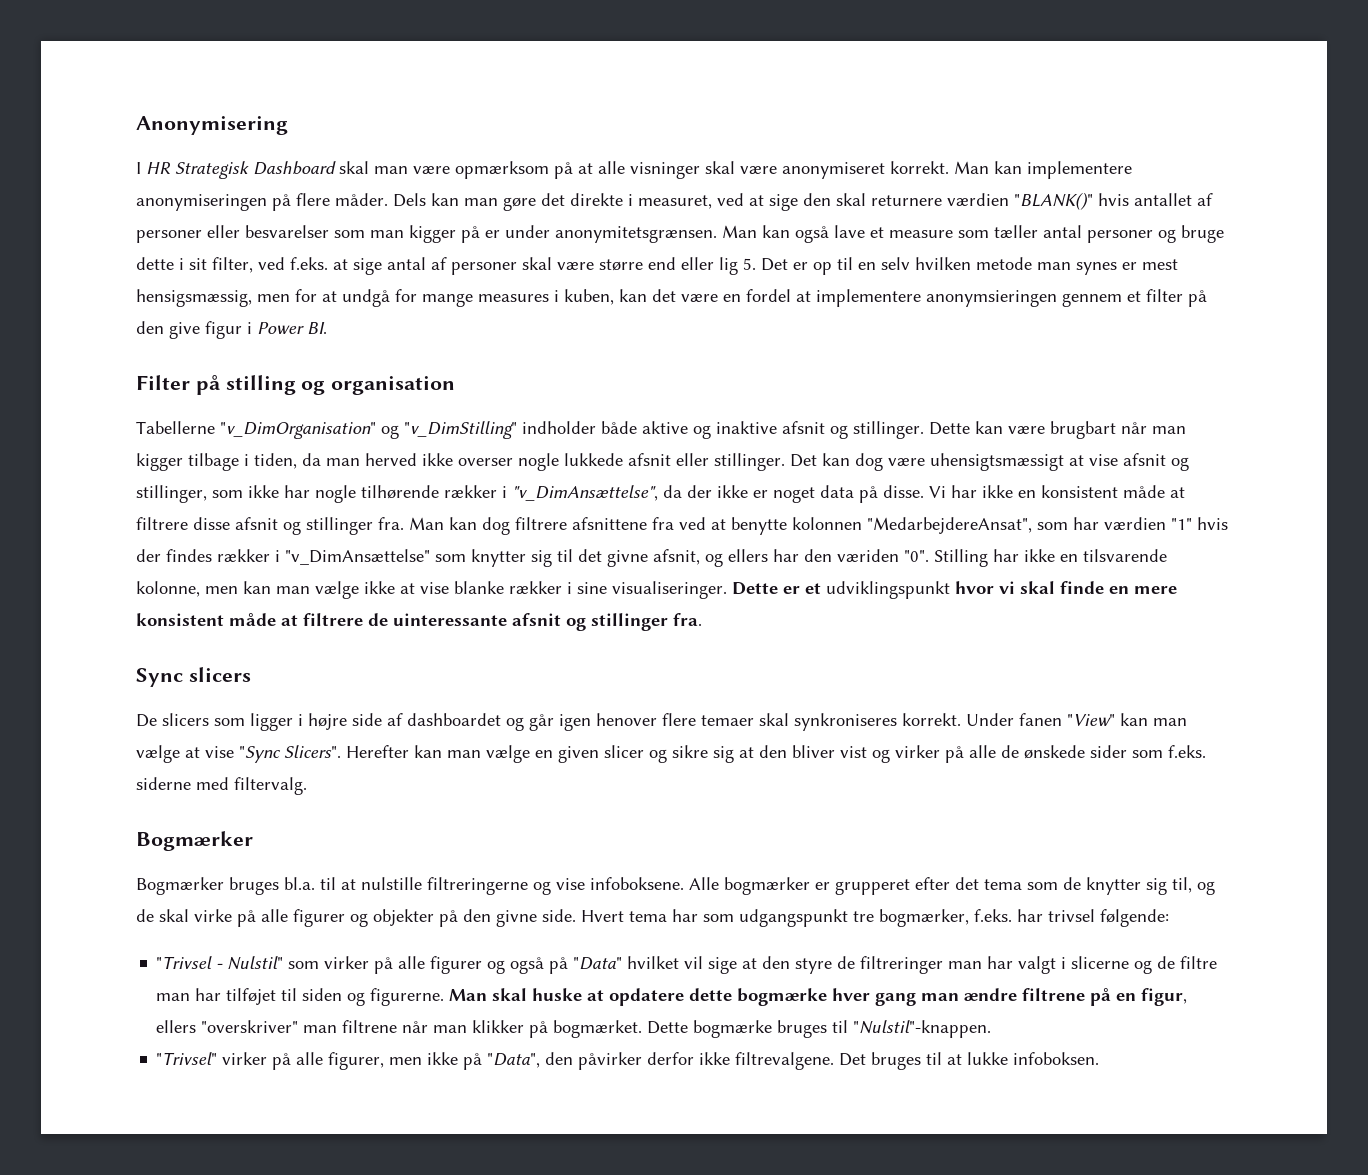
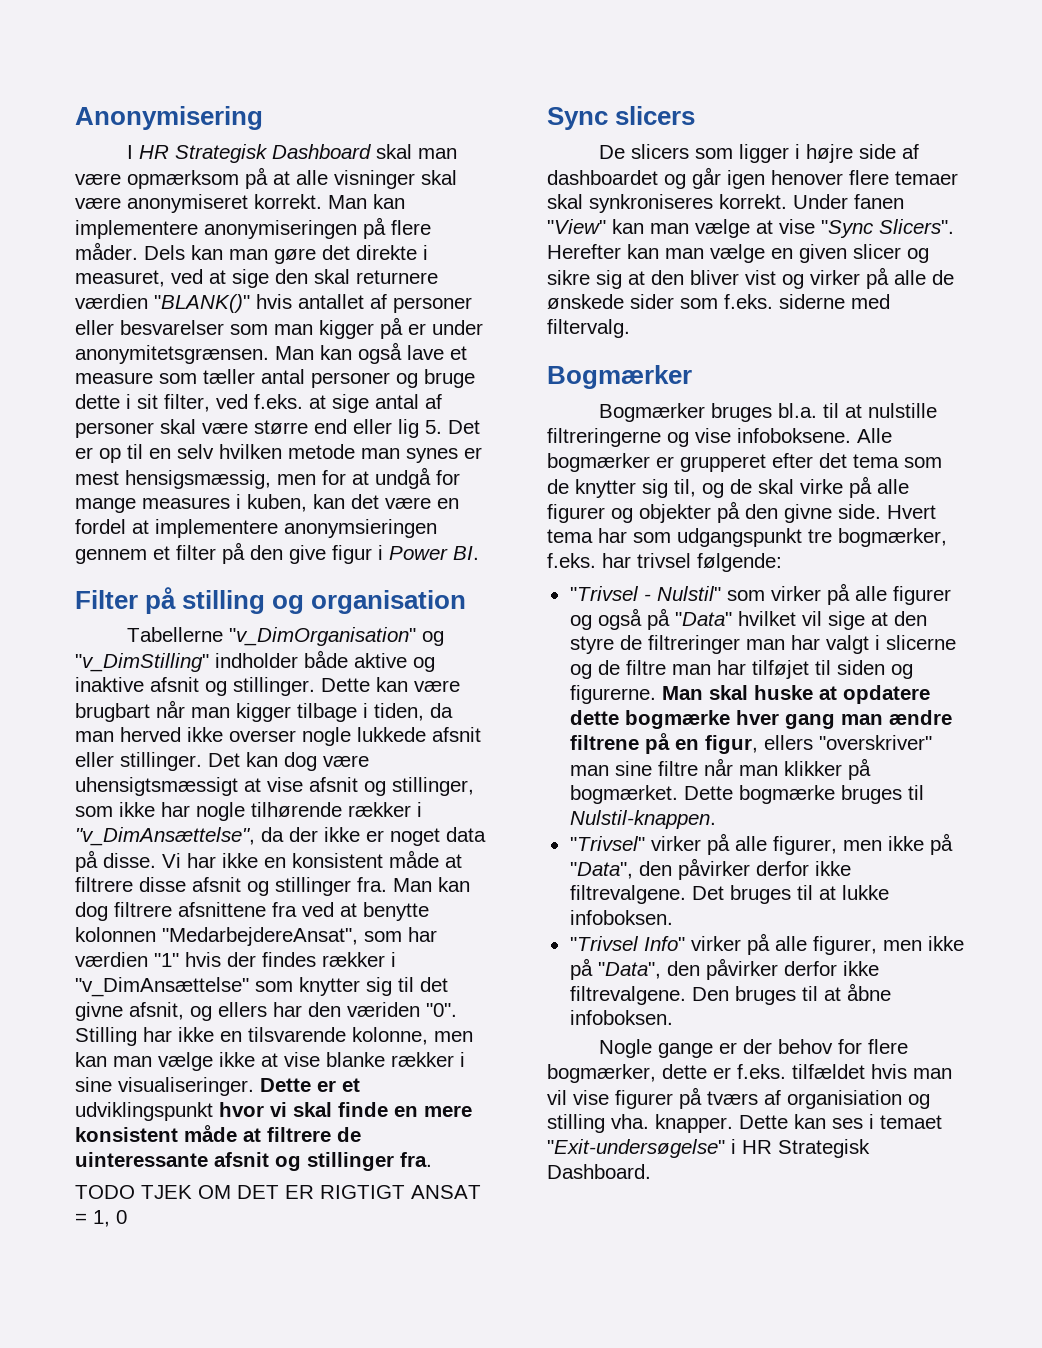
+ TODO TJEK OM DET ER RIGTIGT ANSAT = 1, 0
- Man skal huske at opdatere dette bogmærke hver gang man ændre filtrene på en figur, ellers "overskriver" man filtrene når man klikker på bogmærket.
+ Man skal huske at opdatere dette bogmærke hver gang man ændre filtrene på en figur, ellers "overskriver" man sine filtre når man klikker på bogmærket.
- Dette bogmærke bruges til "Nulstil"-knappen.
+ Dette bogmærke bruges til Nulstil-knappen.
+ "Trivsel Info" virker på alle figurer, men ikke på "Data", den påvirker derfor ikke filtrevalgene. Den bruges til at åbne infoboksen.
+ Nogle gange er der behov for flere bogmærker, dette er f.eks. tilfældet hvis man vil vise figurer på tværs af organisiation og stilling vha. knapper. Dette kan ses i temaet "Exit-undersøgelse" i HR Strategisk Dashboard.

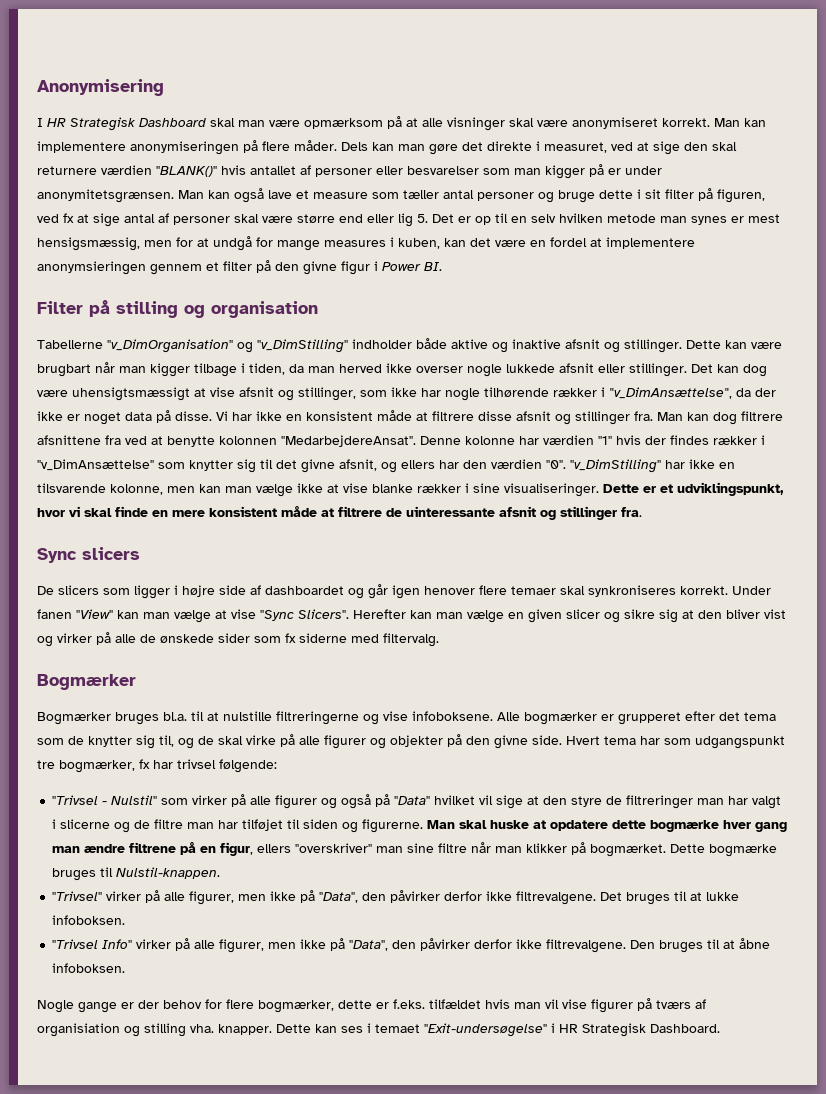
- Man kan også lave et measure som tæller antal personer og bruge dette i sit filter, ved f.eks. at sige antal af personer skal være større end eller lig 5. Det er op til en selv hvilken metode man synes er mest hensigsmæssig, men for at undgå for mange measures i kuben, kan det være en fordel at implementere anonymsieringen gennem et filter på den give figur i Power BI.
+ Man kan også lave et measure som tæller antal personer og bruge dette i sit filter på figuren, ved fx at sige antal af personer skal være større end eller lig 5. Det er op til en selv hvilken metode man synes er mest hensigsmæssig, men for at undgå for mange measures i kuben, kan det være en fordel at implementere anonymsieringen gennem et filter på den givne figur i Power BI.
- Man kan dog filtrere afsnittene fra ved at benytte kolonnen "MedarbejdereAnsat", som har værdien "1" hvis der findes rækker i "v_DimAnsættelse" som knytter sig til det givne afsnit, og ellers har den væriden "0". Stilling har ikke en tilsvarende kolonne, men kan man vælge ikke at vise blanke rækker i sine visualiseringer.
+ Man kan dog filtrere afsnittene fra ved at benytte kolonnen "MedarbejdereAnsat". Denne kolonne har værdien "1" hvis der findes rækker i "v_DimAnsættelse" som knytter sig til det givne afsnit, og ellers har den værdien "0". "v_DimStilling" har ikke en tilsvarende kolonne, men kan man vælge ikke at vise blanke rækker i sine visualiseringer.
- Dette er et udviklingspunkt hvor vi skal finde en mere konsistent måde at filtrere de uinteressante afsnit og stillinger fra.
+ Dette er et udviklingspunkt, hvor vi skal finde en mere konsistent måde at filtrere de uinteressante afsnit og stillinger fra.
- TODO TJEK OM DET ER RIGTIGT ANSAT = 1, 0
- Herefter kan man vælge en given slicer og sikre sig at den bliver vist og virker på alle de ønskede sider som f.eks. siderne med filtervalg.
+ Herefter kan man vælge en given slicer og sikre sig at den bliver vist og virker på alle de ønskede sider som fx siderne med filtervalg.
- Hvert tema har som udgangspunkt tre bogmærker, f.eks. har trivsel følgende:
+ Hvert tema har som udgangspunkt tre bogmærker, fx har trivsel følgende:

